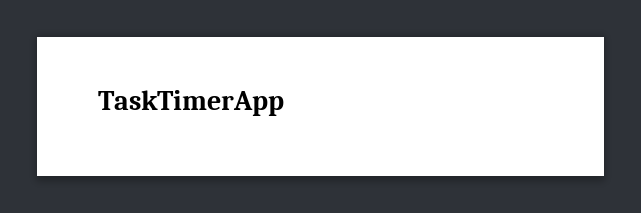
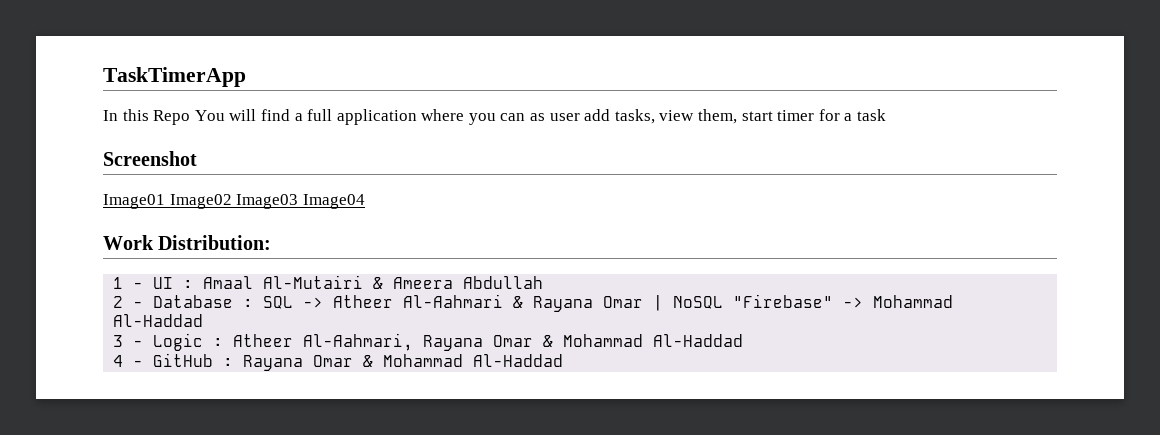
+ In this Repo You will find a full application where you can as user add tasks, view them, start timer for a task
+ Screenshot
+ Image01 Image02 Image03 Image04
+ Work Distribution:
+ 1 - UI : Amaal Al-Mutairi & Ameera Abdullah
+ 2 - Database : SQL -> Atheer Al-Aahmari & Rayana Omar | NoSQL "Firebase" -> Mohammad Al-Haddad
+ 3 - Logic : Atheer Al-Aahmari, Rayana Omar & Mohammad Al-Haddad
+ 4 - GitHub : Rayana Omar & Mohammad Al-Haddad

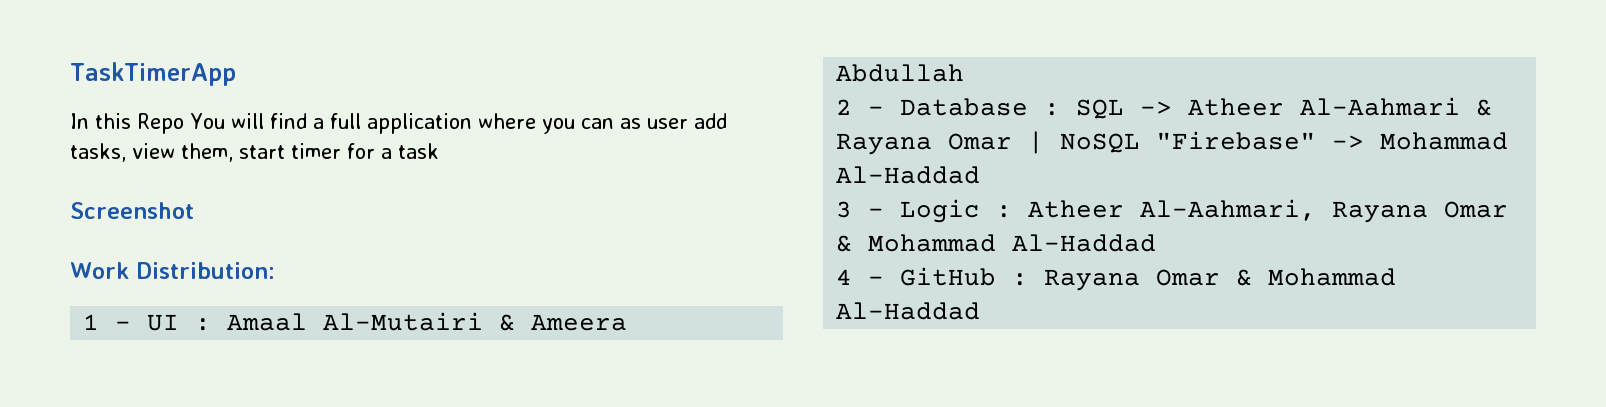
- Image01 Image02 Image03 Image04

